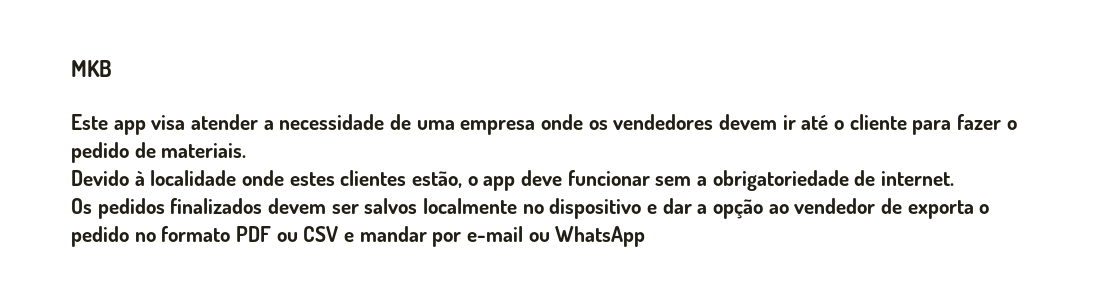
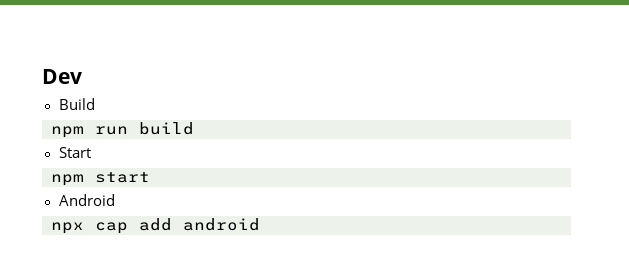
- MKB
- Este app visa atender a necessidade de uma empresa onde os vendedores devem ir até o cliente para fazer o pedido de materiais.
- Devido à localidade onde estes clientes estão, o app deve funcionar sem a obrigatoriedade de internet.
- Os pedidos finalizados devem ser salvos localmente no dispositivo e dar a opção ao vendedor de exporta o pedido no formato PDF ou CSV e mandar por e-mail ou WhatsApp
+ Dev
+ Build
+ npm run build
+ Start
+ npm start
+ Android
+ npx cap add android

